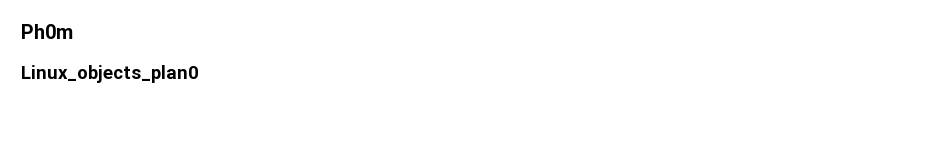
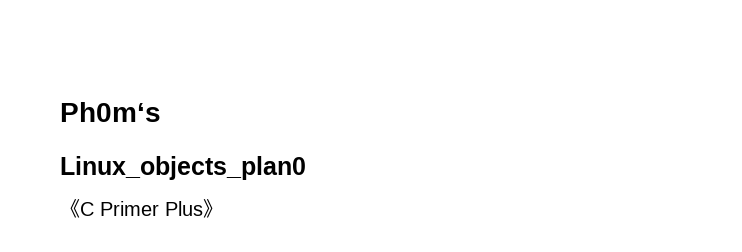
- Ph0m
+ Ph0m‘s
+ 《C Primer Plus》

